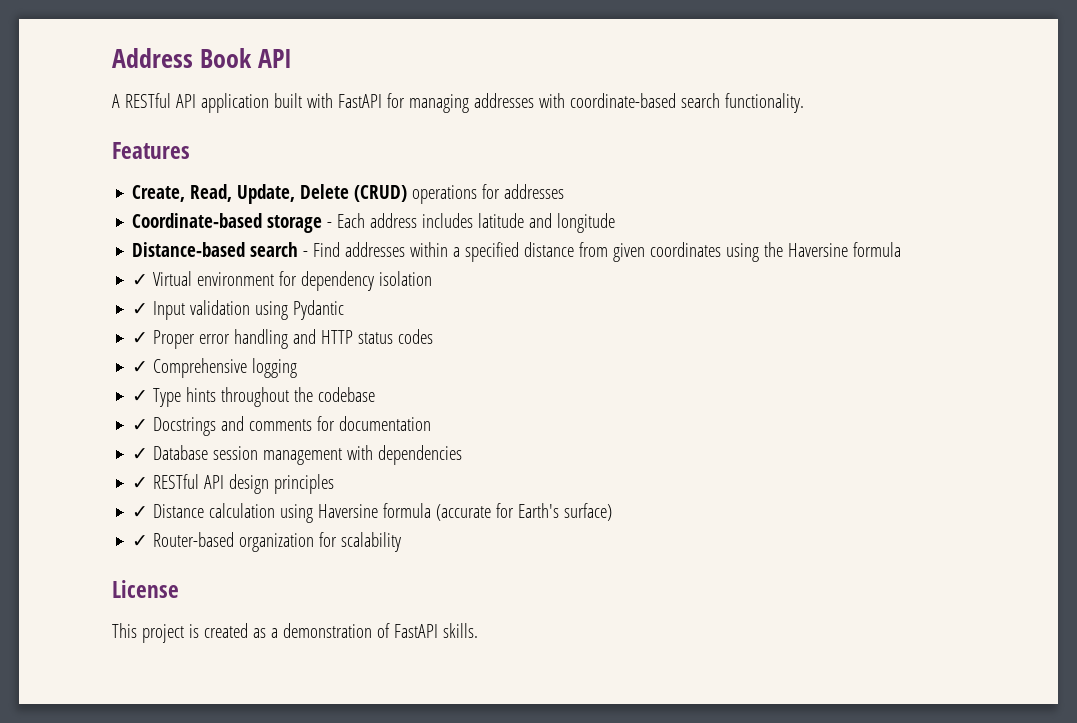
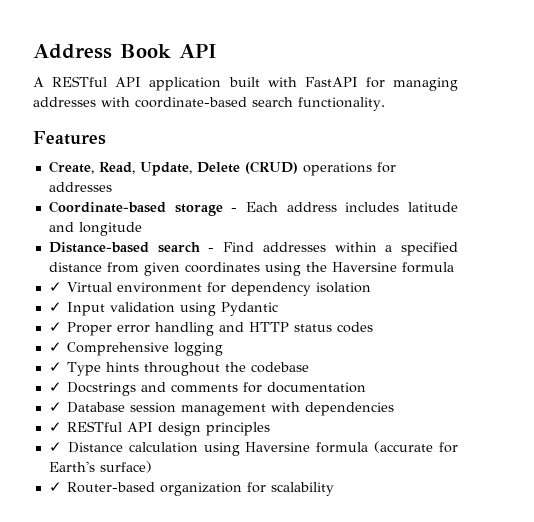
- License
- This project is created as a demonstration of FastAPI skills.

